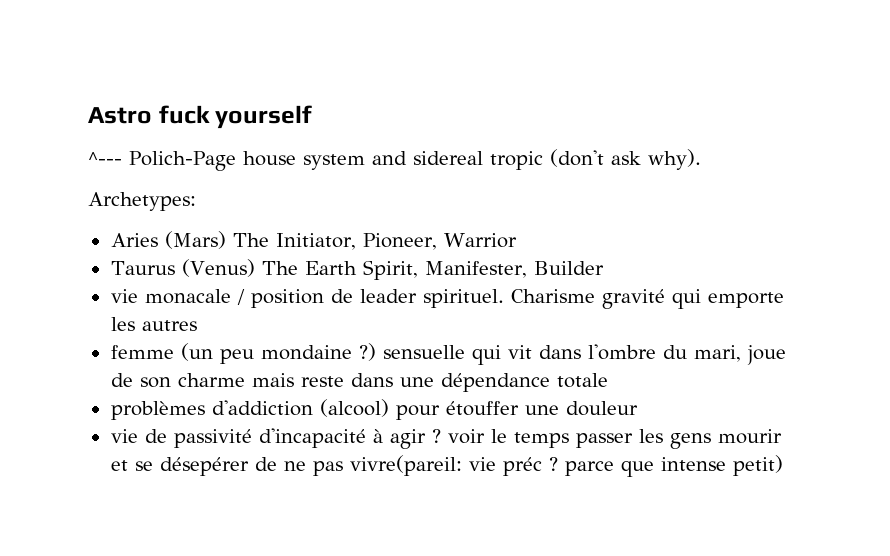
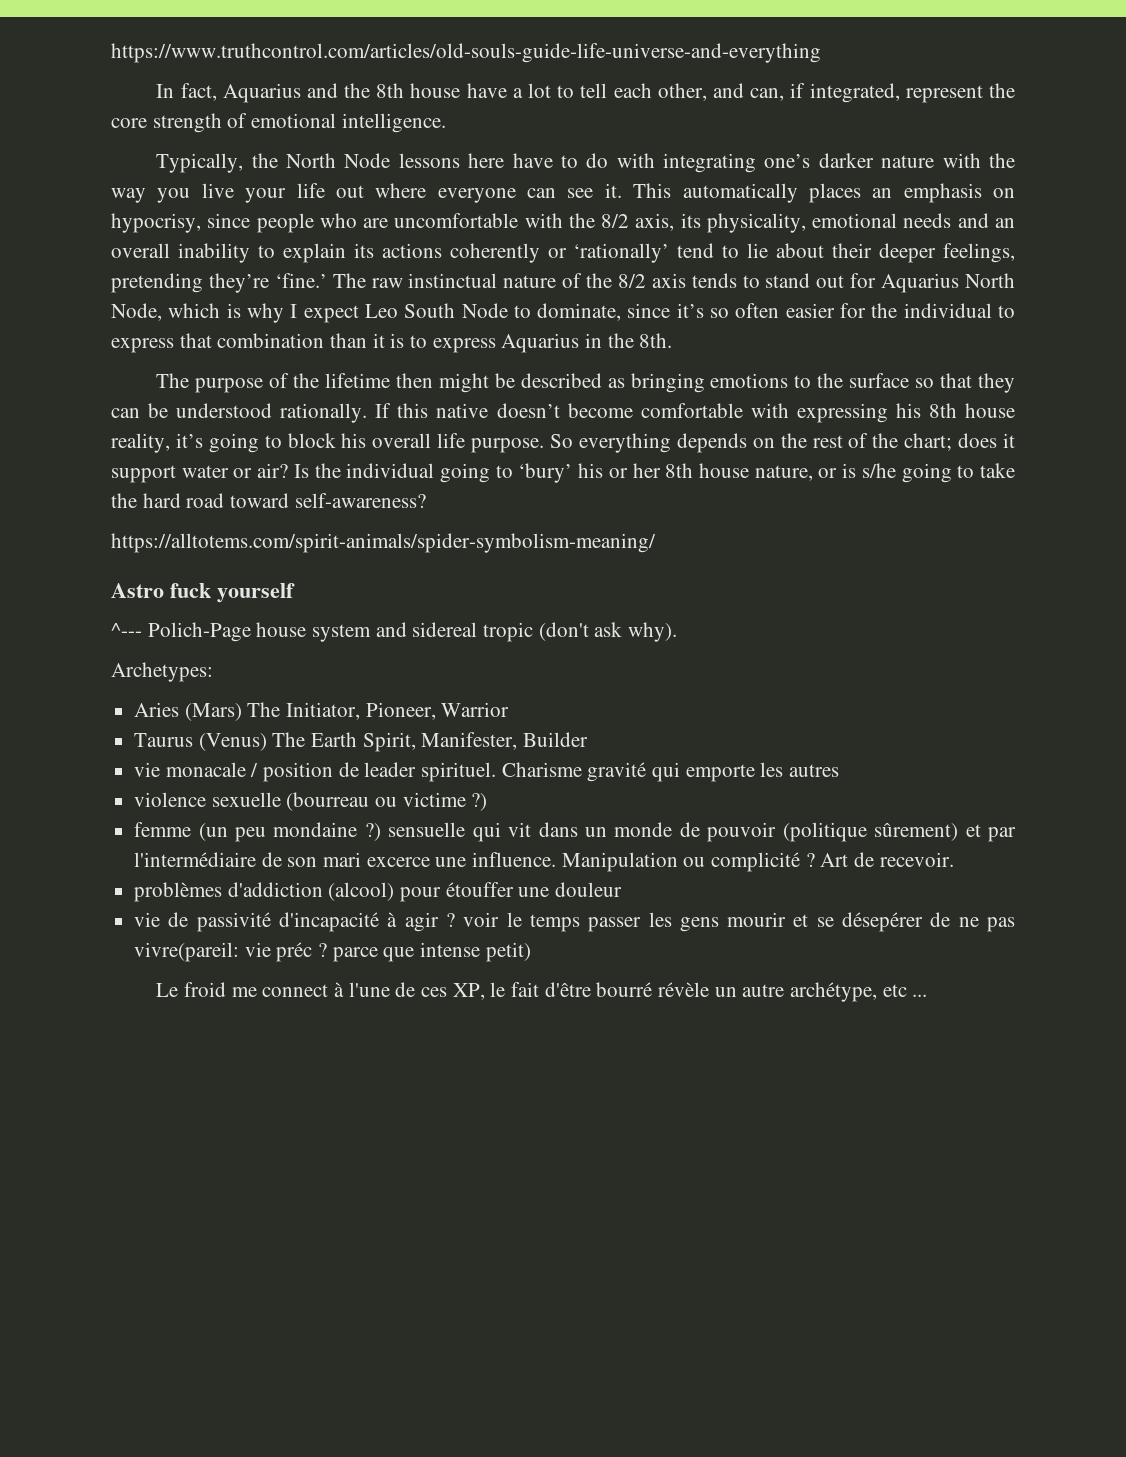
+ https://www.truthcontrol.com/articles/old-souls-guide-life-universe-and-everything
+ In fact, Aquarius and the 8th house have a lot to tell each other, and can, if integrated, represent the core strength of emotional intelligence.
+ Typically, the North Node lessons here have to do with integrating one’s darker nature with the way you live your life out where everyone can see it. This automatically places an emphasis on hypocrisy, since people who are uncomfortable with the 8/2 axis, its physicality, emotional needs and an overall inability to explain its actions coherently or ‘rationally’ tend to lie about their deeper feelings, pretending they’re ‘fine.’ The raw instinctual nature of the 8/2 axis tends to stand out for Aquarius North Node, which is why I expect Leo South Node to dominate, since it’s so often easier for the individual to express that combination than it is to express Aquarius in the 8th.
+ The purpose of the lifetime then might be described as bringing emotions to the surface so that they can be understood rationally. If this native doesn’t become comfortable with expressing his 8th house reality, it’s going to block his overall life purpose. So everything depends on the rest of the chart; does it support water or air? Is the individual going to ‘bury’ his or her 8th house nature, or is s/he going to take the hard road toward self-awareness?
+ https://alltotems.com/spirit-animals/spider-symbolism-meaning/
+ violence sexuelle (bourreau ou victime ?)
- femme (un peu mondaine ?) sensuelle qui vit dans l'ombre du mari, joue de son charme mais reste dans une dépendance totale
+ femme (un peu mondaine ?) sensuelle qui vit dans un monde de pouvoir (politique sûrement) et par l'intermédiaire de son mari excerce une influence. Manipulation ou complicité ? Art de recevoir.
+ Le froid me connect à l'une de ces XP, le fait d'être bourré révèle un autre archétype, etc ...

